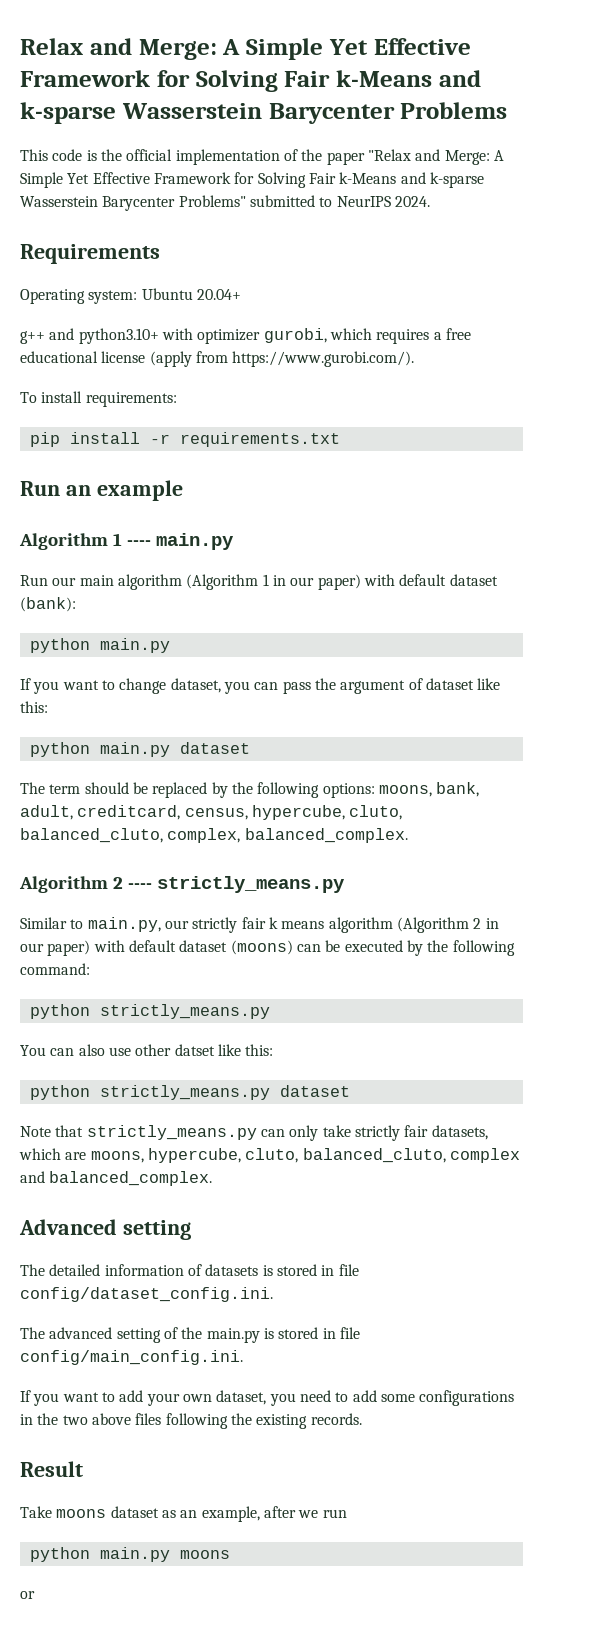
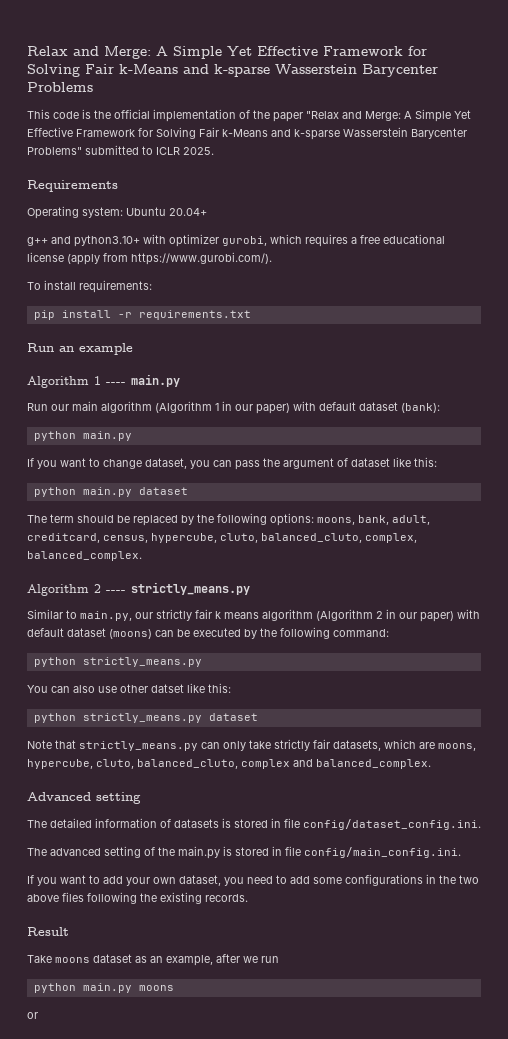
- This code is the official implementation of the paper "Relax and Merge: A Simple Yet Effective Framework for Solving Fair k-Means and k-sparse Wasserstein Barycenter Problems" submitted to NeurIPS 2024.
+ This code is the official implementation of the paper "Relax and Merge: A Simple Yet Effective Framework for Solving Fair k-Means and k-sparse Wasserstein Barycenter Problems" submitted to ICLR 2025.

